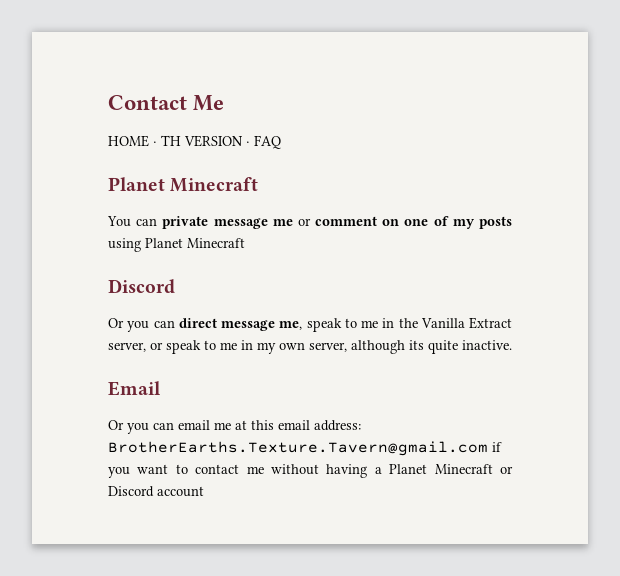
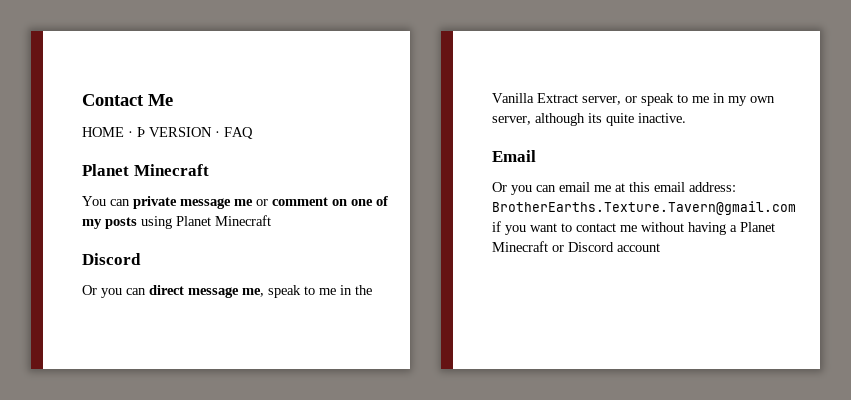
- HOME · TH VERSION · FAQ
+ HOME · Þ VERSION · FAQ

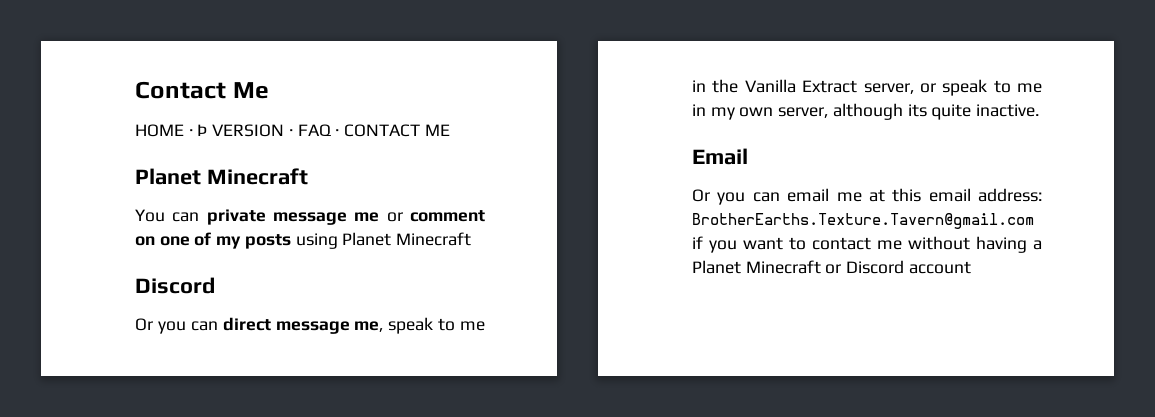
- HOME · Þ VERSION · FAQ
+ HOME · Þ VERSION · FAQ · CONTACT ME

